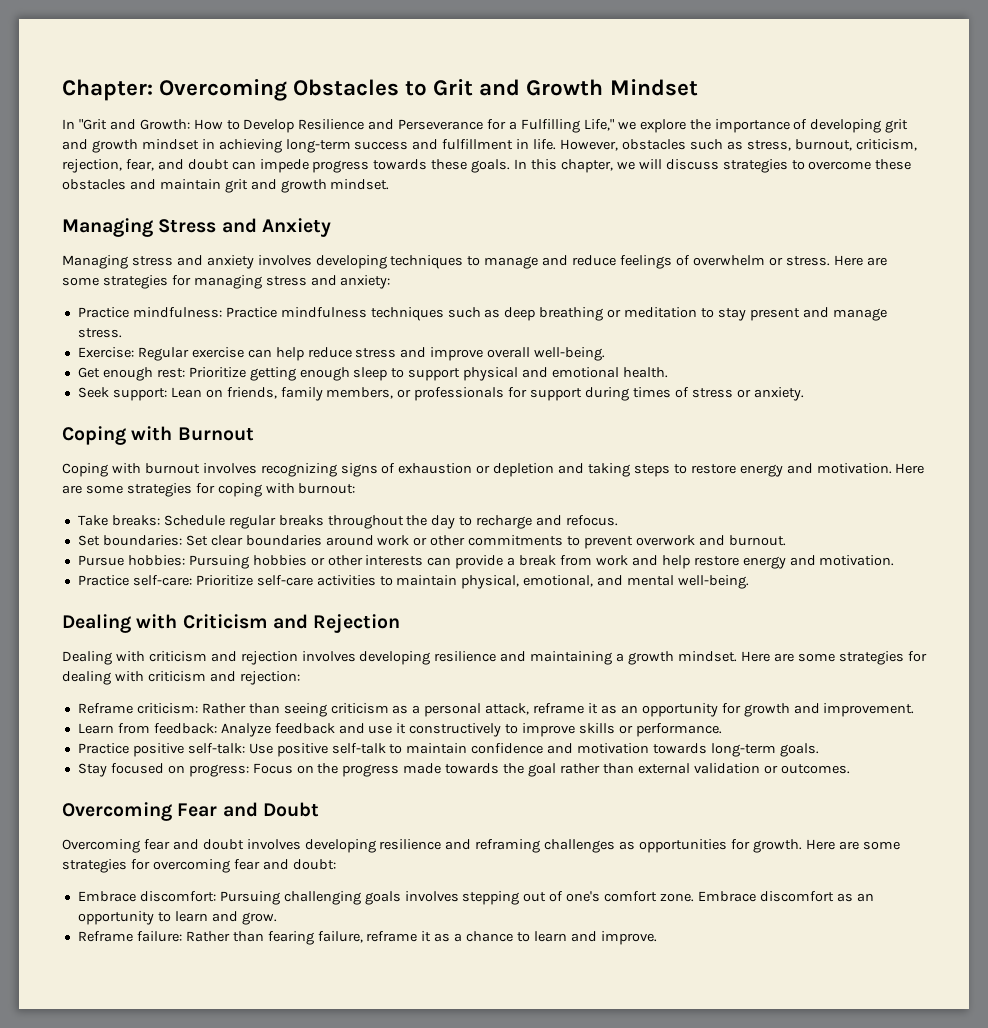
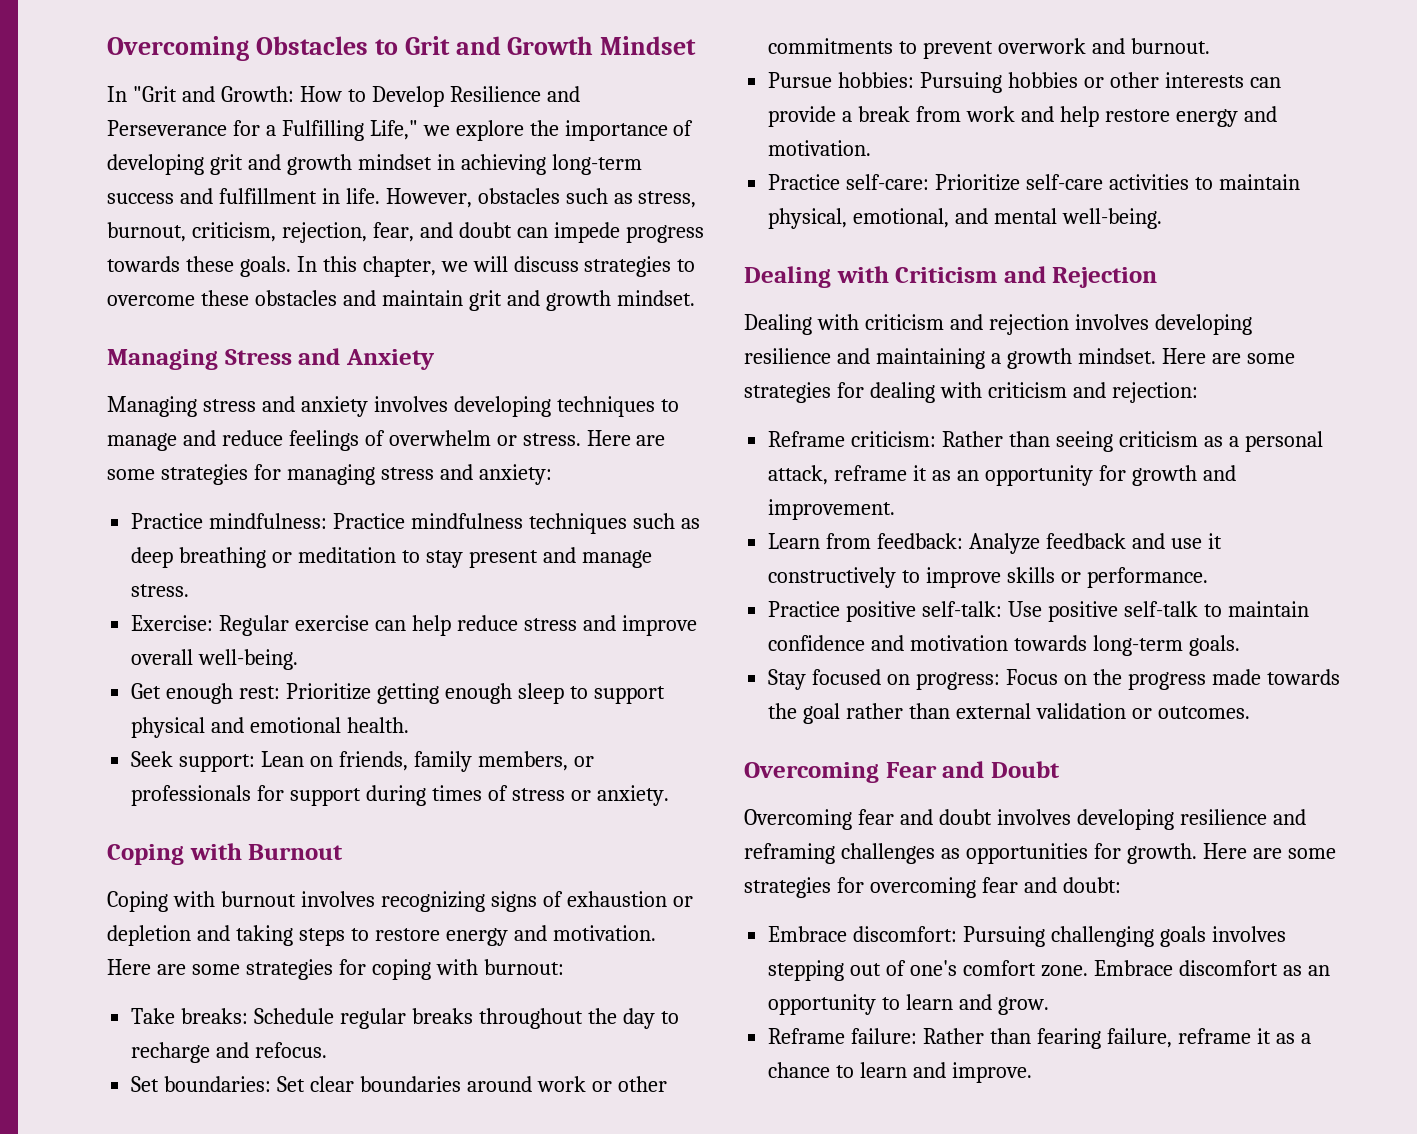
- Chapter: Overcoming Obstacles to Grit and Growth Mindset
+ Overcoming Obstacles to Grit and Growth Mindset

